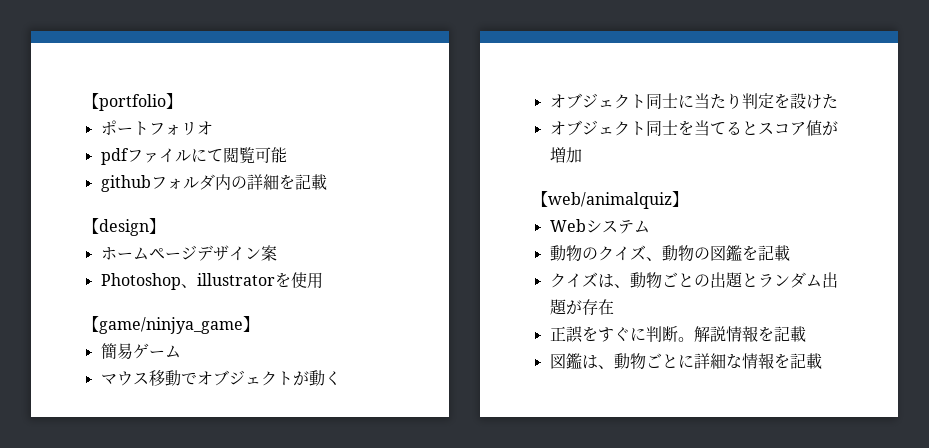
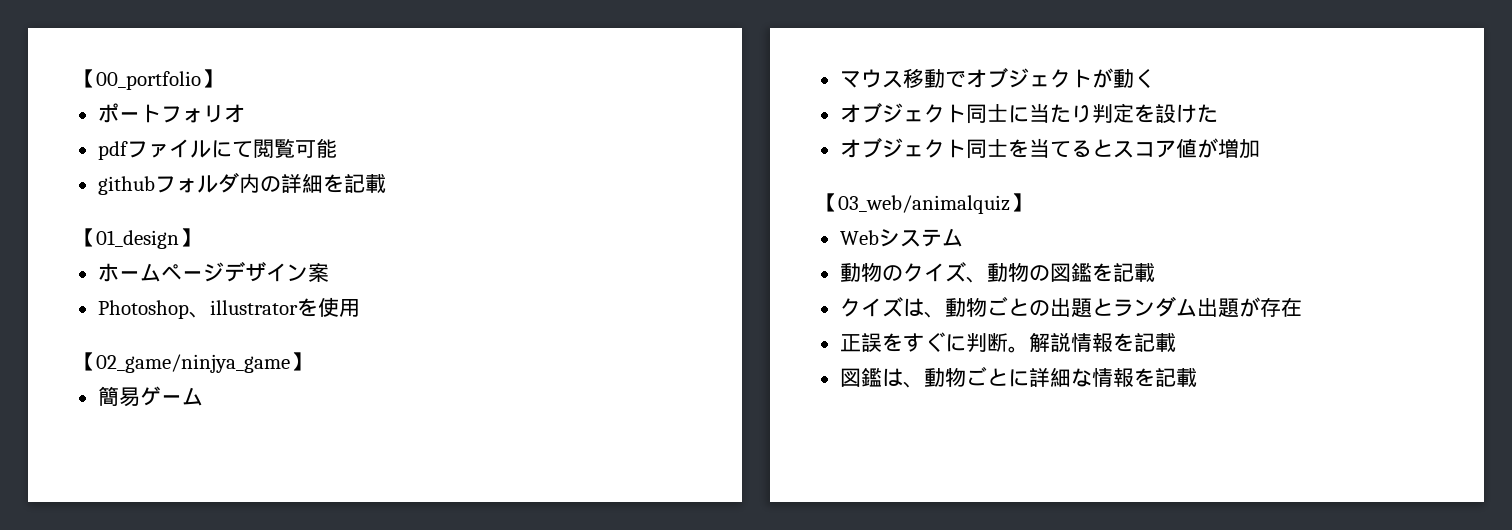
- 【portfolio】
+ 【00_portfolio】
- 【design】
+ 【01_design】
- 【game/ninjya_game】
+ 【02_game/ninjya_game】
- 【web/animalquiz】
+ 【03_web/animalquiz】

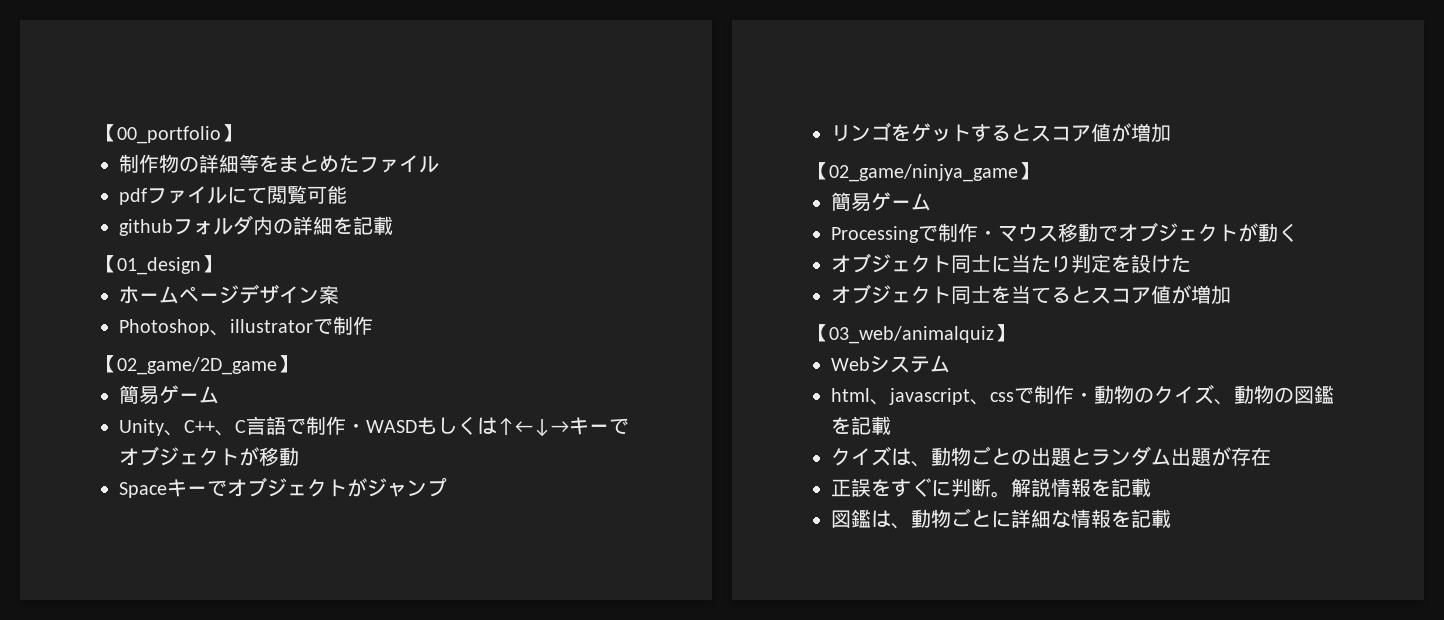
- ポートフォリオ
+ 制作物の詳細等をまとめたファイル
- Photoshop、illustratorを使用
+ Photoshop、illustratorで制作
+ 【02_game/2D_game】
+ 簡易ゲーム
+ Unity、C++、C言語で制作・WASDもしくは↑←↓→キーでオブジェクトが移動
+ Spaceキーでオブジェクトがジャンプ
+ リンゴをゲットするとスコア値が増加
- マウス移動でオブジェクトが動く
+ Processingで制作・マウス移動でオブジェクトが動く
- 動物のクイズ、動物の図鑑を記載
+ html、javascript、cssで制作・動物のクイズ、動物の図鑑を記載

